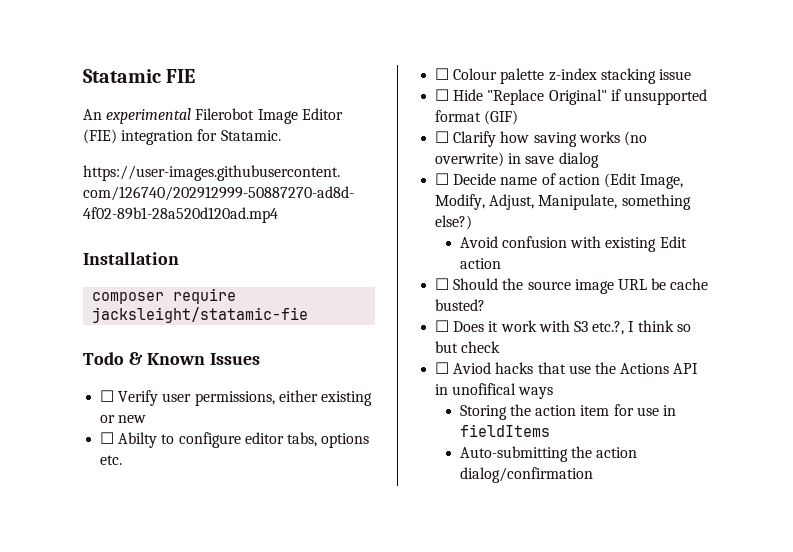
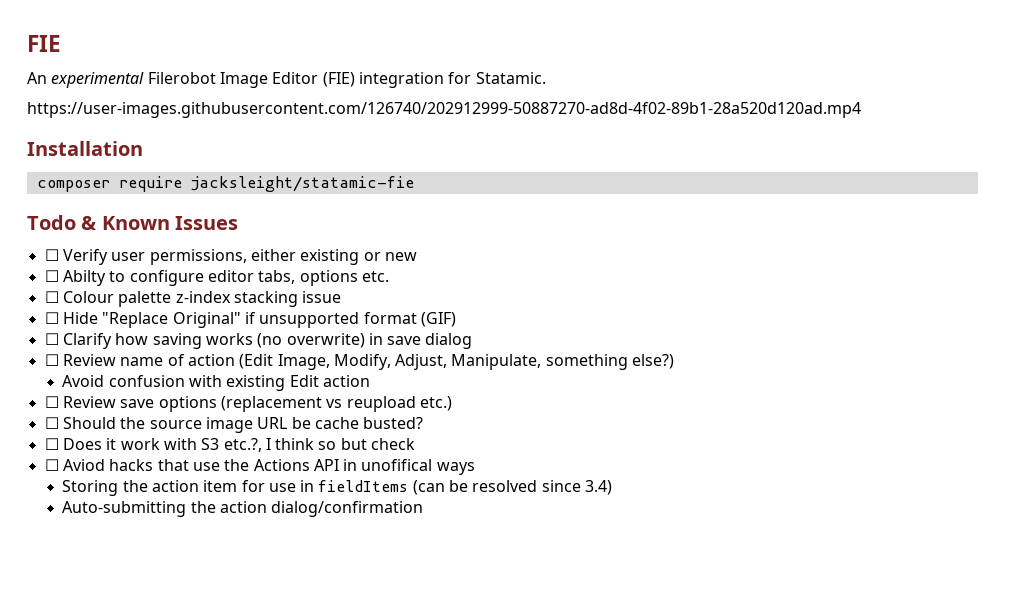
- Statamic FIE
+ FIE
- ☐ Decide name of action (Edit Image, Modify, Adjust, Manipulate, something else?)
+ ☐ Review name of action (Edit Image, Modify, Adjust, Manipulate, something else?)
+ ☐ Review save options (replacement vs reupload etc.)
- Storing the action item for use in fieldItems
+ Storing the action item for use in fieldItems (can be resolved since 3.4)

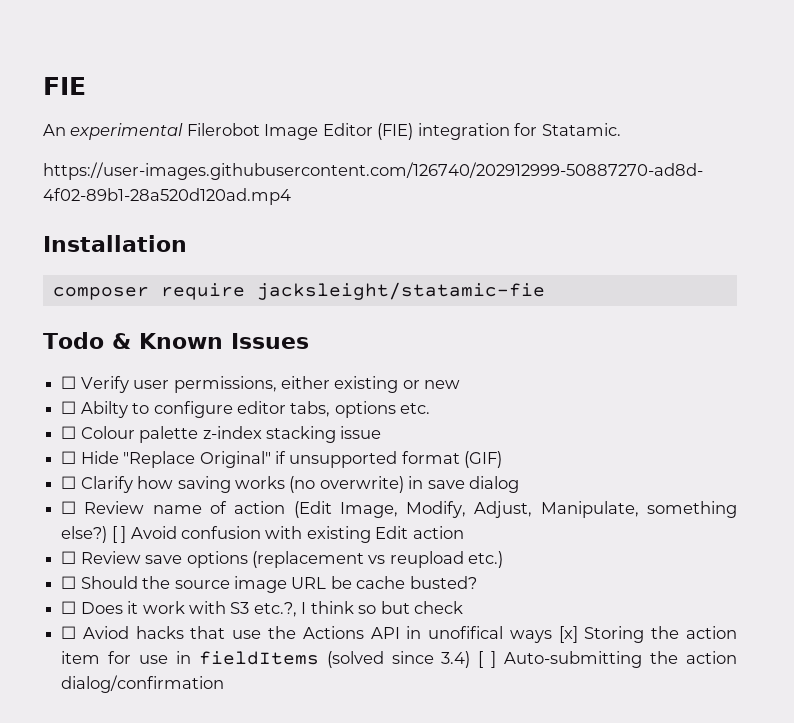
- ☐ Review name of action (Edit Image, Modify, Adjust, Manipulate, something else?)
- Avoid confusion with existing Edit action
+ ☐ Review name of action (Edit Image, Modify, Adjust, Manipulate, something else?) [ ] Avoid confusion with existing Edit action
- ☐ Aviod hacks that use the Actions API in unofifical ways
- Storing the action item for use in fieldItems (can be resolved since 3.4)
- Auto-submitting the action dialog/confirmation
+ ☐ Aviod hacks that use the Actions API in unofifical ways [x] Storing the action item for use in fieldItems (solved since 3.4) [ ] Auto-submitting the action dialog/confirmation

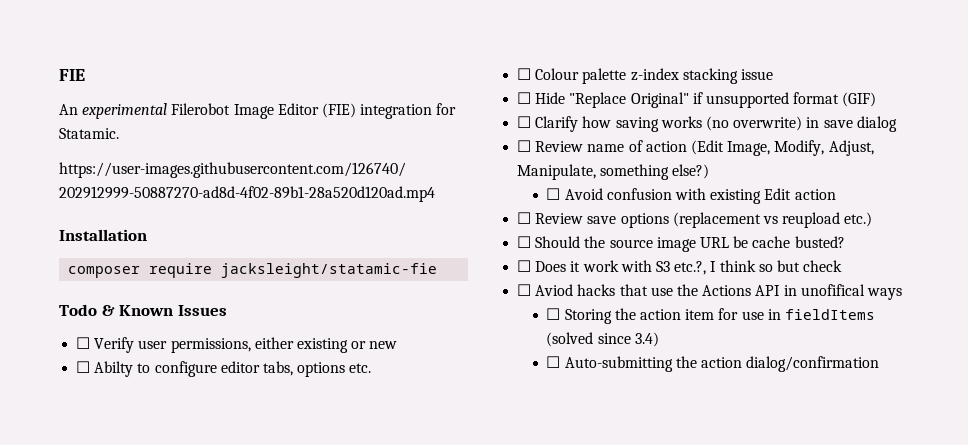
- ☐ Review name of action (Edit Image, Modify, Adjust, Manipulate, something else?) [ ] Avoid confusion with existing Edit action
+ ☐ Review name of action (Edit Image, Modify, Adjust, Manipulate, something else?)
+ ☐ Avoid confusion with existing Edit action
- ☐ Aviod hacks that use the Actions API in unofifical ways [x] Storing the action item for use in fieldItems (solved since 3.4) [ ] Auto-submitting the action dialog/confirmation
+ ☐ Aviod hacks that use the Actions API in unofifical ways
+ ☐ Storing the action item for use in fieldItems (solved since 3.4)
+ ☐ Auto-submitting the action dialog/confirmation

